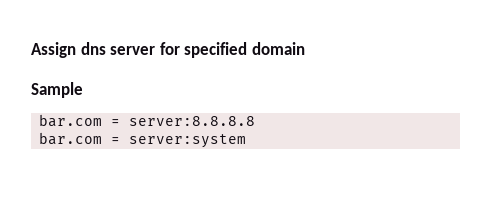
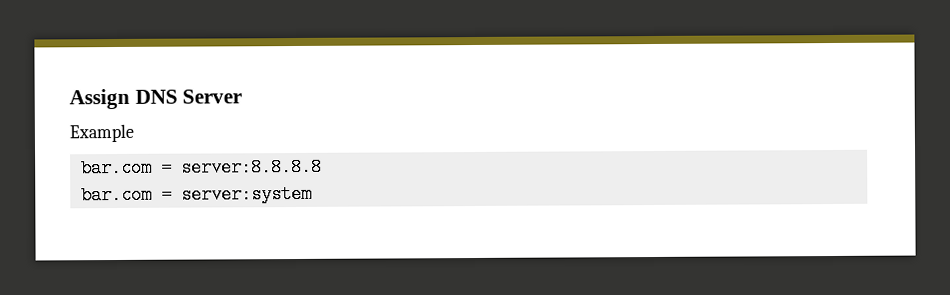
- Assign dns server for specified domain
- Sample
+ Assign DNS Server
+ Example

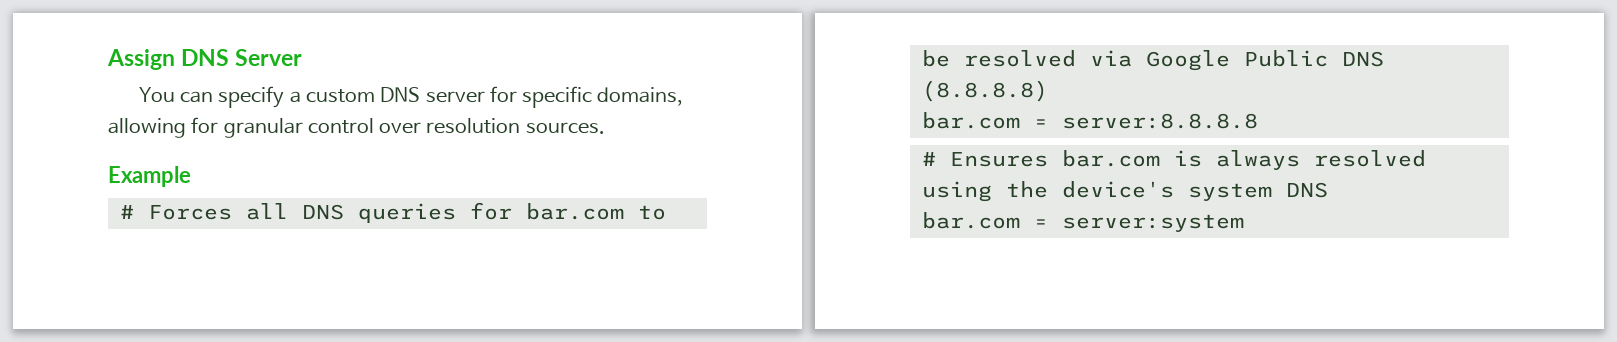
+ You can specify a custom DNS server for specific domains, allowing for granular control over resolution sources.
  Example
+ # Forces all DNS queries for bar.com to be resolved via Google Public DNS (8.8.8.8)
  bar.com = server:8.8.8.8
+ # Ensures bar.com is always resolved using the device's system DNS

